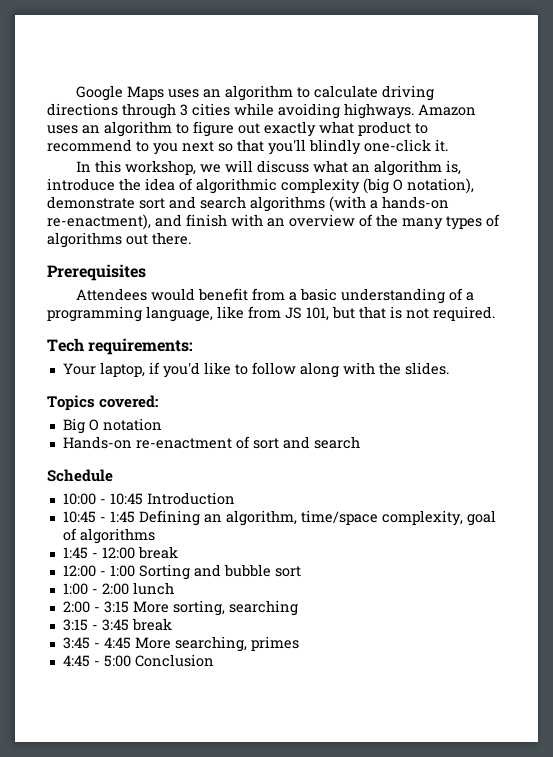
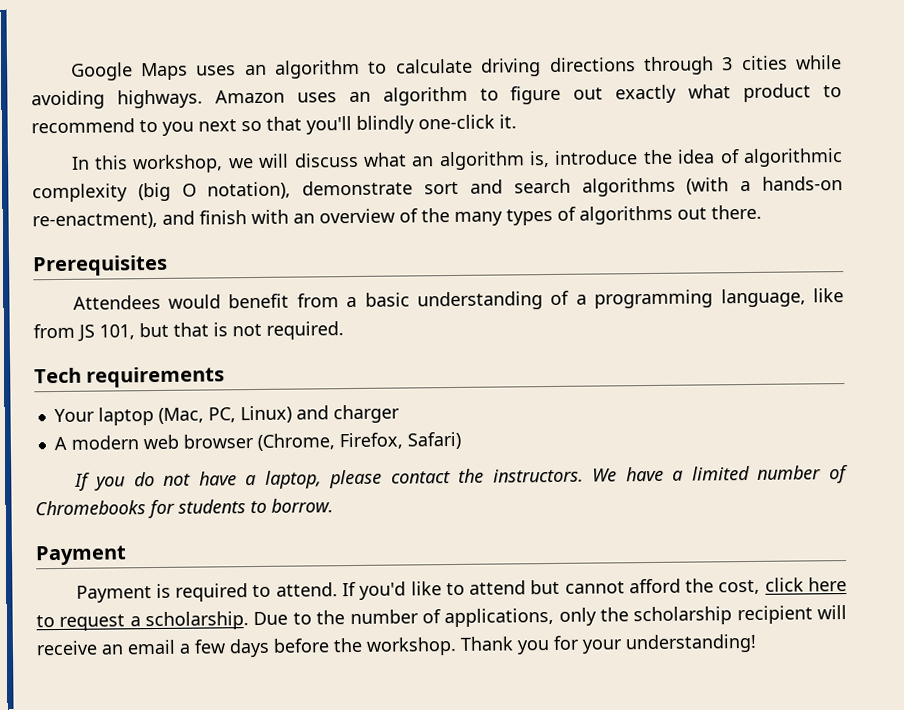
- Tech requirements:
+ Tech requirements
- Your laptop, if you'd like to follow along with the slides.
- Topics covered:
- Big O notation
- Hands-on re-enactment of sort and search
- Schedule
- 10:00 - 10:45 Introduction
- 10:45 - 1:45 Defining an algorithm, time/space complexity, goal of algorithms
- 1:45 - 12:00 break
- 12:00 - 1:00 Sorting and bubble sort
- 1:00 - 2:00 lunch
- 2:00 - 3:15 More sorting, searching
- 3:15 - 3:45 break
- 3:45 - 4:45 More searching, primes
- 4:45 - 5:00 Conclusion
+ Your laptop (Mac, PC, Linux) and charger
+ A modern web browser (Chrome, Firefox, Safari)
+ If you do not have a laptop, please contact the instructors. We have a limited number of Chromebooks for students to borrow.
+ Payment
+ Payment is required to attend. If you'd like to attend but cannot afford the cost, click here to request a scholarship. Due to the number of applications, only the scholarship recipient will receive an email a few days before the workshop. Thank you for your understanding!

